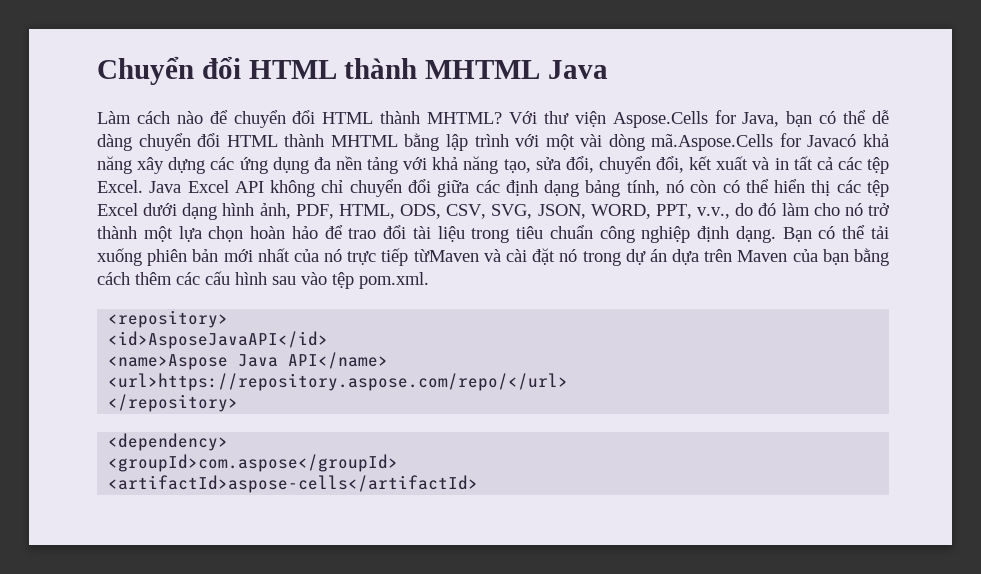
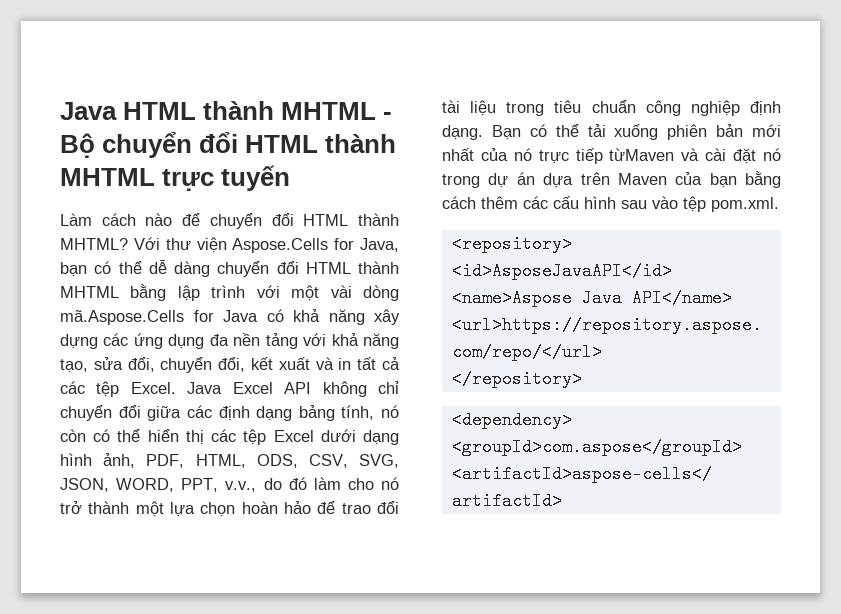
- Chuyển đổi HTML thành MHTML Java
+ Java HTML thành MHTML - Bộ chuyển đổi HTML thành MHTML trực tuyến
- Với thư viện Aspose.Cells for Java, bạn có thể dễ dàng chuyển đổi HTML thành MHTML bằng lập trình với một vài dòng mã.Aspose.Cells for Javacó khả năng xây dựng các ứng dụng đa nền tảng với khả năng tạo, sửa đổi, chuyển đổi, kết xuất và in tất cả các tệp Excel.
+ Với thư viện Aspose.Cells for Java, bạn có thể dễ dàng chuyển đổi HTML thành MHTML bằng lập trình với một vài dòng mã.Aspose.Cells for Java có khả năng xây dựng các ứng dụng đa nền tảng với khả năng tạo, sửa đổi, chuyển đổi, kết xuất và in tất cả các tệp Excel.

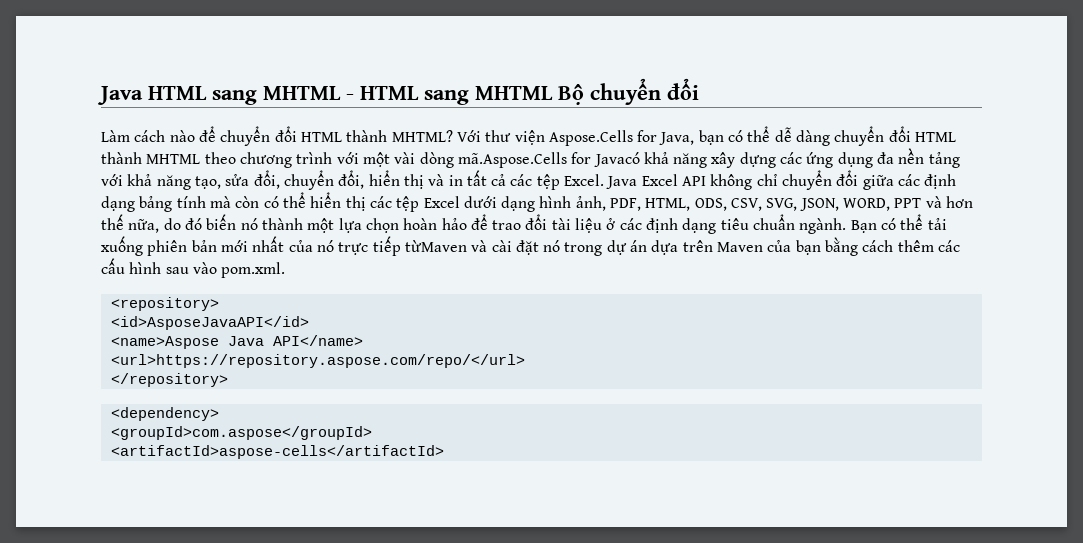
- Java HTML thành MHTML - Bộ chuyển đổi HTML thành MHTML trực tuyến
+ Java HTML sang MHTML - HTML sang MHTML Bộ chuyển đổi
- Với thư viện Aspose.Cells for Java, bạn có thể dễ dàng chuyển đổi HTML thành MHTML bằng lập trình với một vài dòng mã.Aspose.Cells for Java có khả năng xây dựng các ứng dụng đa nền tảng với khả năng tạo, sửa đổi, chuyển đổi, kết xuất và in tất cả các tệp Excel.
+ Với thư viện Aspose.Cells for Java, bạn có thể dễ dàng chuyển đổi HTML thành MHTML theo chương trình với một vài dòng mã.Aspose.Cells for Javacó khả năng xây dựng các ứng dụng đa nền tảng với khả năng tạo, sửa đổi, chuyển đổi, hiển thị và in tất cả các tệp Excel.
- Java Excel API không chỉ chuyển đổi giữa các định dạng bảng tính, nó còn có thể hiển thị các tệp Excel dưới dạng hình ảnh, PDF, HTML, ODS, CSV, SVG, JSON, WORD, PPT, v.v., do đó làm cho nó trở thành một lựa chọn hoàn hảo để trao đổi tài liệu trong tiêu chuẩn công nghiệp định dạng.
+ Java Excel API không chỉ chuyển đổi giữa các định dạng bảng tính mà còn có thể hiển thị các tệp Excel dưới dạng hình ảnh, PDF, HTML, ODS, CSV, SVG, JSON, WORD, PPT và hơn thế nữa, do đó biến nó thành một lựa chọn hoàn hảo để trao đổi tài liệu ở các định dạng tiêu chuẩn ngành.
- Bạn có thể tải xuống phiên bản mới nhất của nó trực tiếp từMaven và cài đặt nó trong dự án dựa trên Maven của bạn bằng cách thêm các cấu hình sau vào tệp pom.xml.
+ Bạn có thể tải xuống phiên bản mới nhất của nó trực tiếp từMaven và cài đặt nó trong dự án dựa trên Maven của bạn bằng cách thêm các cấu hình sau vào pom.xml.

